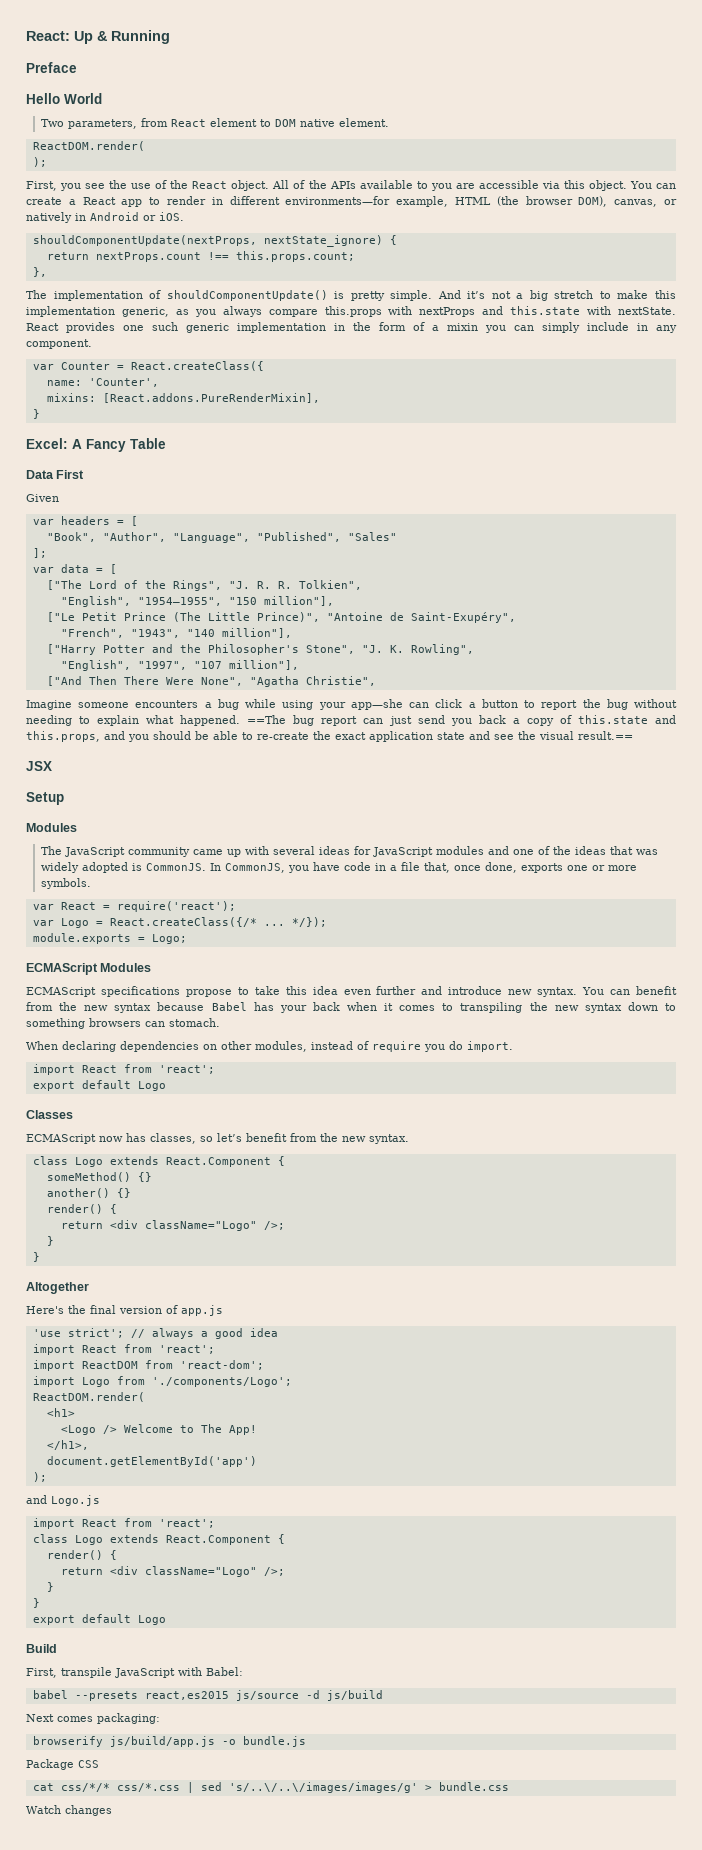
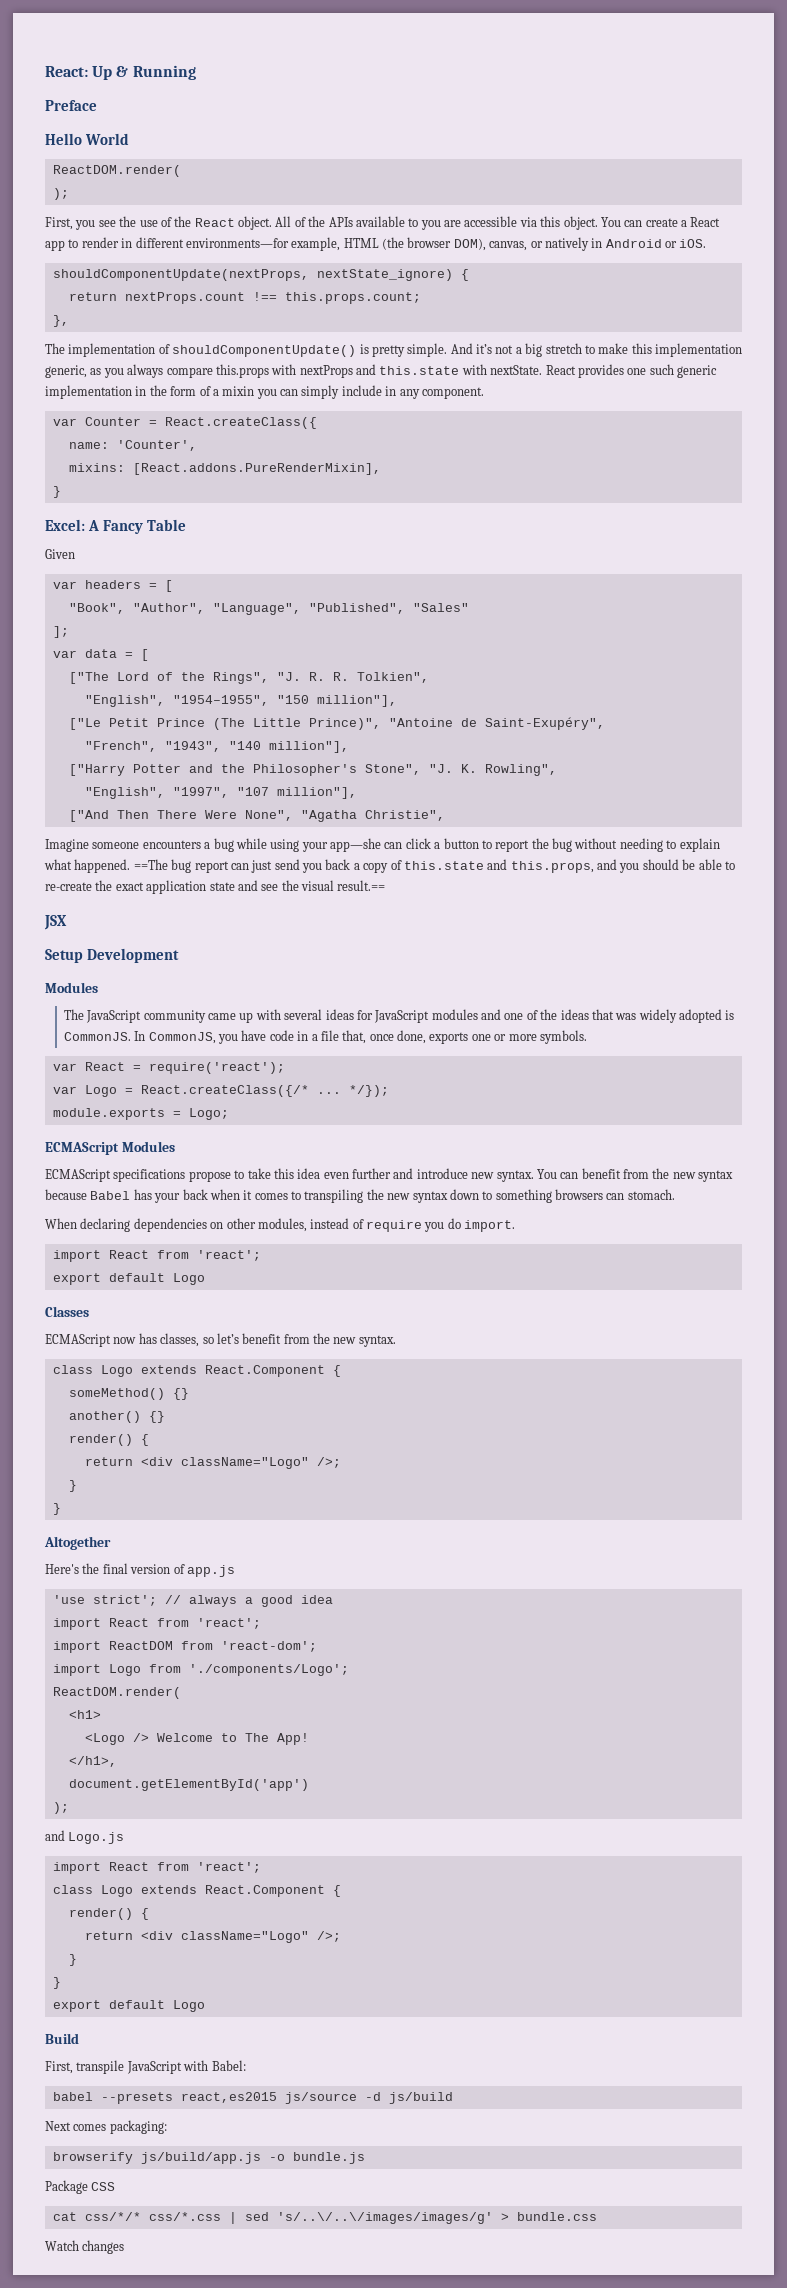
- Two parameters, from React element to DOM native element.
- Data First
- Setup
+ Setup Development

